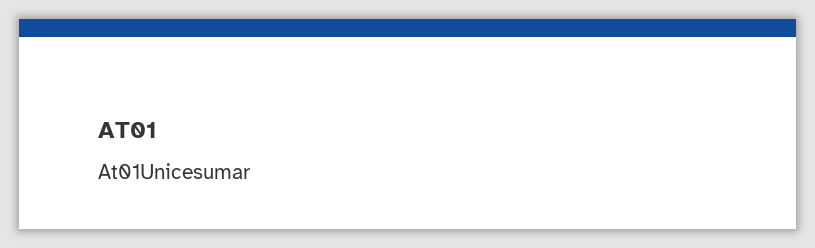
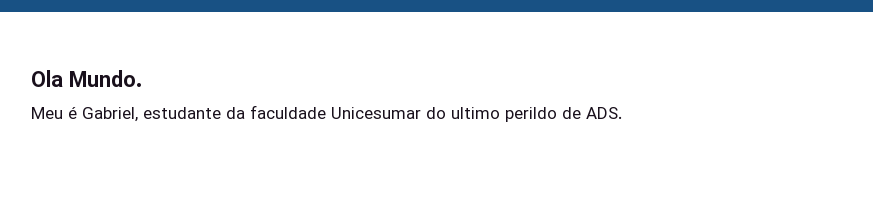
- AT01
- At01Unicesumar
+ Ola Mundo.
+ Meu é Gabriel, estudante da faculdade Unicesumar do ultimo perildo de ADS.

